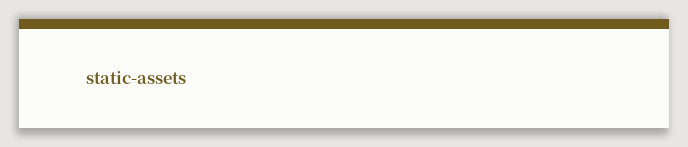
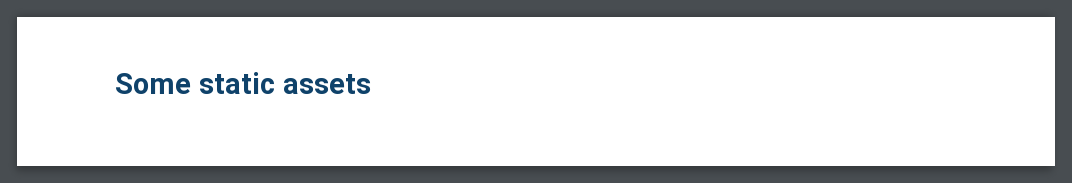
- static-assets
+ Some static assets

